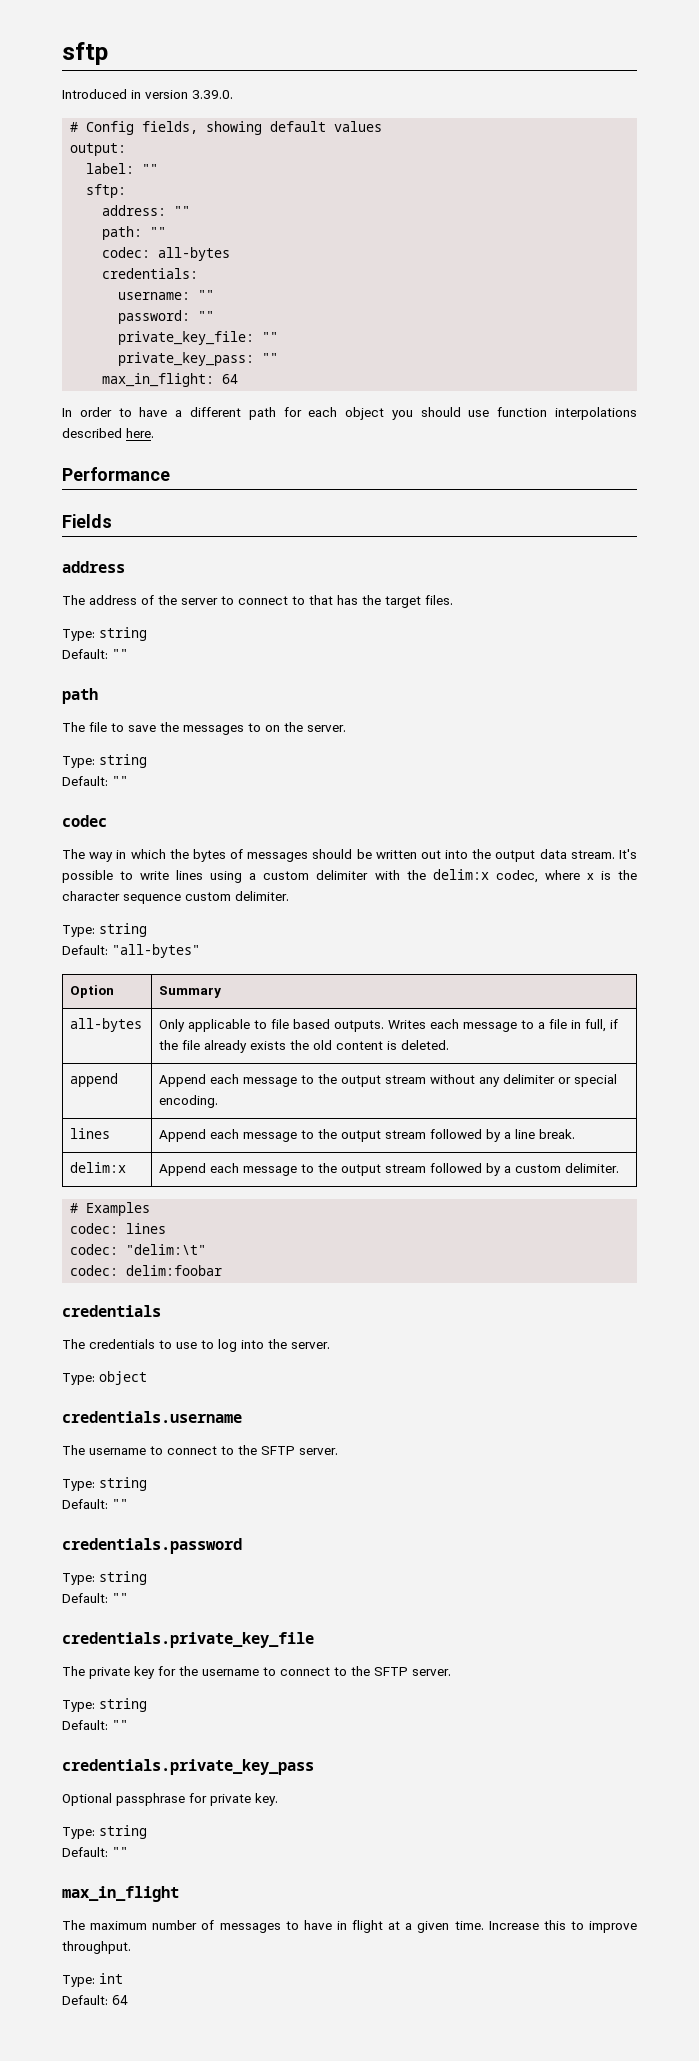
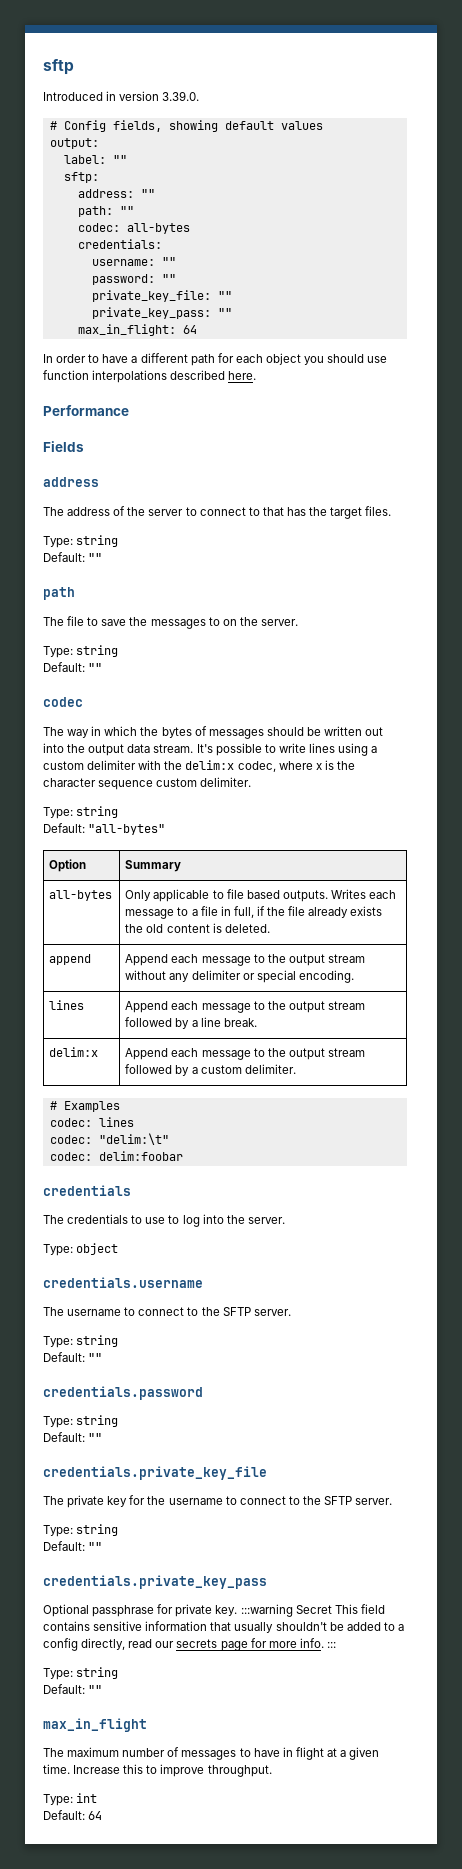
- Optional passphrase for private key.
+ Optional passphrase for private key. :::warning Secret This field contains sensitive information that usually shouldn't be added to a config directly, read our secrets page for more info. :::

